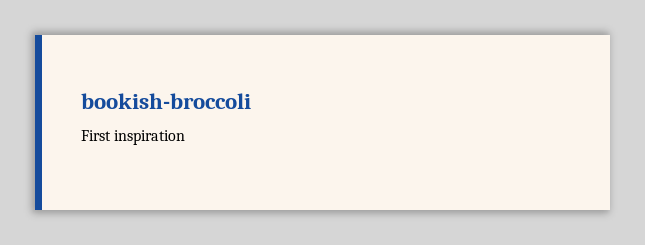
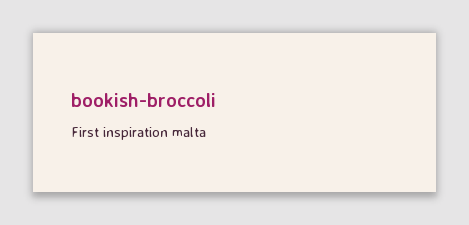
- First inspiration
+ First inspiration malta

